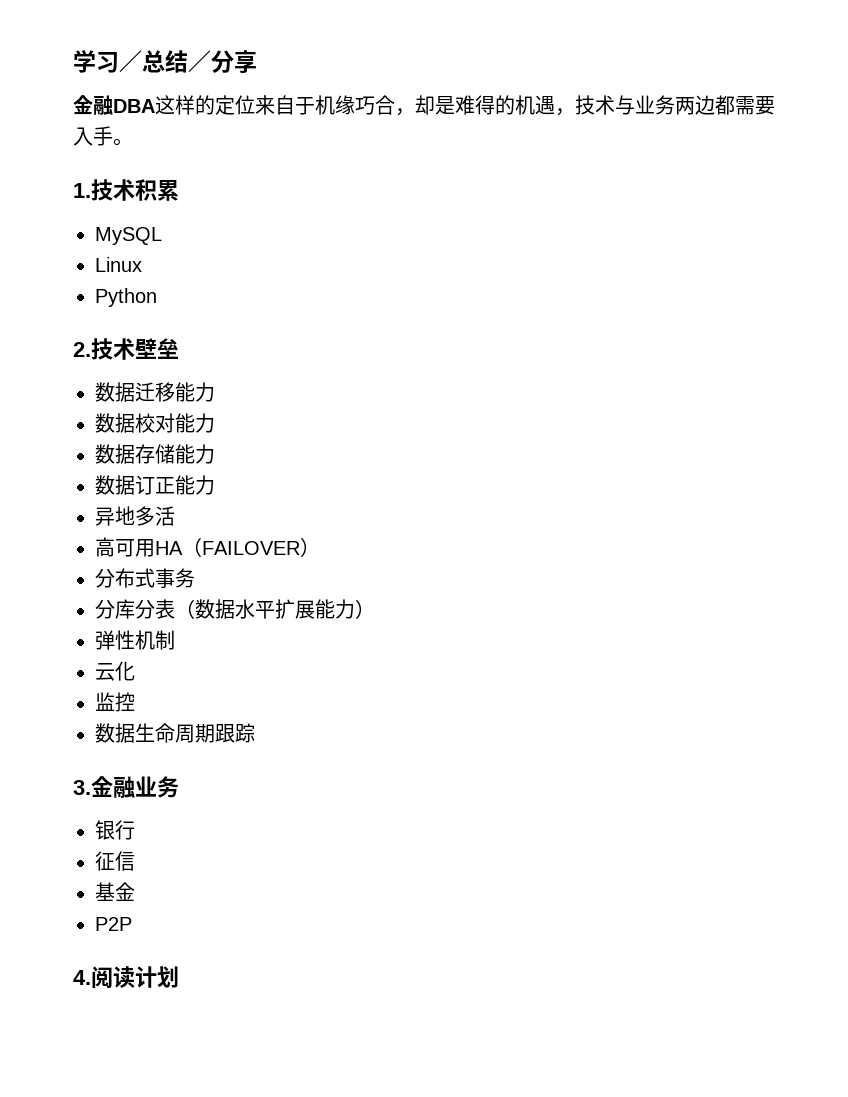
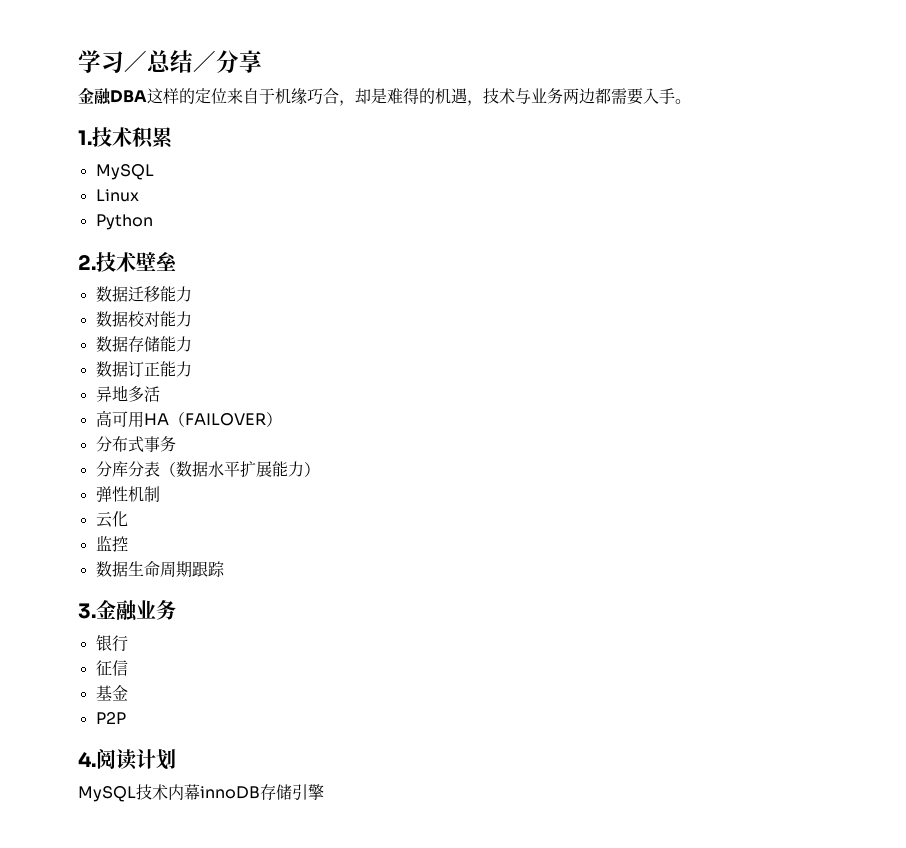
+ MySQL技术内幕innoDB存储引擎

